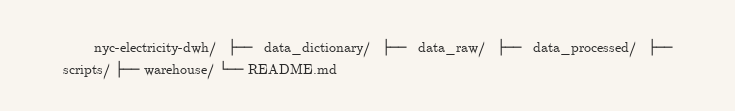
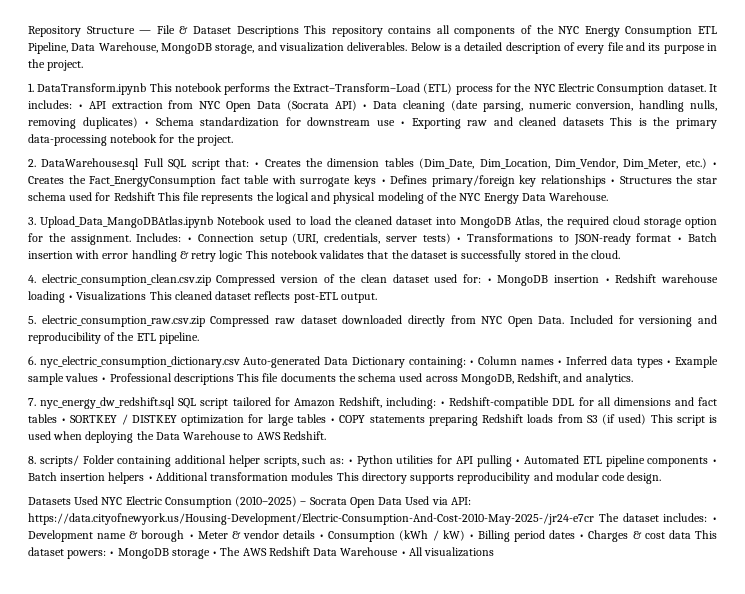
- nyc-electricity-dwh/ ├── data_dictionary/ ├── data_raw/ ├── data_processed/ ├── scripts/ ├── warehouse/ └── README.md
+ Repository Structure — File & Dataset Descriptions This repository contains all components of the NYC Energy Consumption ETL Pipeline, Data Warehouse, MongoDB storage, and visualization deliverables. Below is a detailed description of every file and its purpose in the project.
+ 1. DataTransform.ipynb This notebook performs the Extract–Transform–Load (ETL) process for the NYC Electric Consumption dataset. It includes: • API extraction from NYC Open Data (Socrata API) • Data cleaning (date parsing, numeric conversion, handling nulls, removing duplicates) • Schema standardization for downstream use • Exporting raw and cleaned datasets This is the primary data-processing notebook for the project.
+ 2. DataWarehouse.sql Full SQL script that: • Creates the dimension tables (Dim_Date, Dim_Location, Dim_Vendor, Dim_Meter, etc.) • Creates the Fact_EnergyConsumption fact table with surrogate keys • Defines primary/foreign key relationships • Structures the star schema used for Redshift This file represents the logical and physical modeling of the NYC Energy Data Warehouse.
+ 3. Upload_Data_MangoDBAtlas.ipynb Notebook used to load the cleaned dataset into MongoDB Atlas, the required cloud storage option for the assignment. Includes: • Connection setup (URI, credentials, server tests) • Transformations to JSON-ready format • Batch insertion with error handling & retry logic This notebook validates that the dataset is successfully stored in the cloud.
+ 4. electric_consumption_clean.csv.zip Compressed version of the clean dataset used for: • MongoDB insertion • Redshift warehouse loading • Visualizations This cleaned dataset reflects post-ETL output.
+ 5. electric_consumption_raw.csv.zip Compressed raw dataset downloaded directly from NYC Open Data. Included for versioning and reproducibility of the ETL pipeline.
+ 6. nyc_electric_consumption_dictionary.csv Auto-generated Data Dictionary containing: • Column names • Inferred data types • Example sample values • Professional descriptions This file documents the schema used across MongoDB, Redshift, and analytics.
+ 7. nyc_energy_dw_redshift.sql SQL script tailored for Amazon Redshift, including: • Redshift-compatible DDL for all dimensions and fact tables • SORTKEY / DISTKEY optimization for large tables • COPY statements preparing Redshift loads from S3 (if used) This script is used when deploying the Data Warehouse to AWS Redshift.
+ 8. scripts/ Folder containing additional helper scripts, such as: • Python utilities for API pulling • Automated ETL pipeline components • Batch insertion helpers • Additional transformation modules This directory supports reproducibility and modular code design.
+ Datasets Used NYC Electric Consumption (2010–2025) – Socrata Open Data Used via API: https://data.cityofnewyork.us/Housing-Development/Electric-Consumption-And-Cost-2010-May-2025-/jr24-e7cr The dataset includes: • Development name & borough • Meter & vendor details • Consumption (kWh / kW) • Billing period dates • Charges & cost data This dataset powers: • MongoDB storage • The AWS Redshift Data Warehouse • All visualizations

